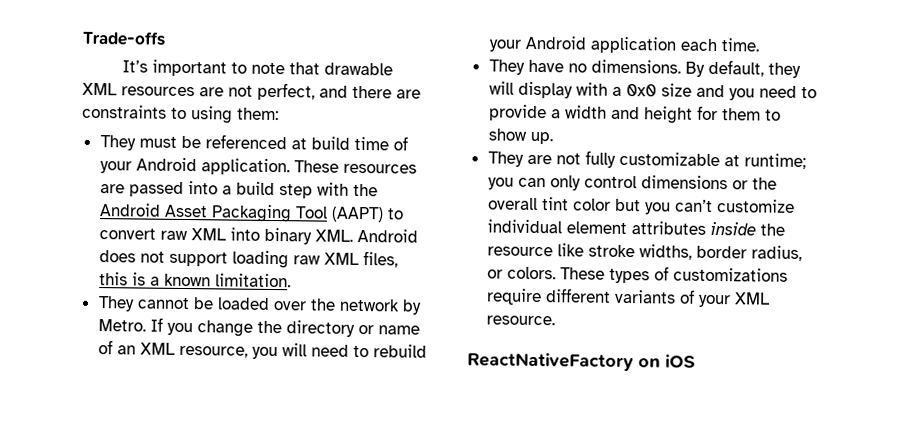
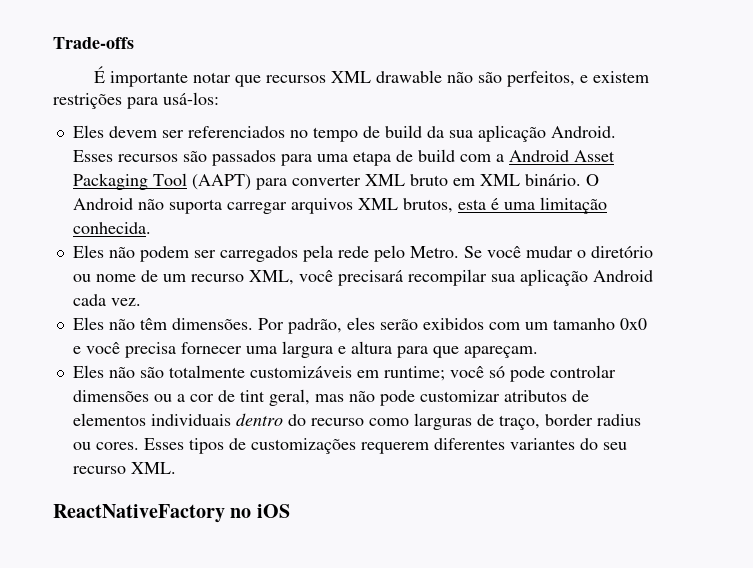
- It’s important to note that drawable XML resources are not perfect, and there are constraints to using them:
- They must be referenced at build time of your Android application. These resources are passed into a build step with the Android Asset Packaging Tool (AAPT) to convert raw XML into binary XML. Android does not support loading raw XML files, this is a known limitation.
- They cannot be loaded over the network by Metro. If you change the directory or name of an XML resource, you will need to rebuild your Android application each time.
- They have no dimensions. By default, they will display with a 0x0 size and you need to provide a width and height for them to show up.
- They are not fully customizable at runtime; you can only control dimensions or the overall tint color but you can’t customize individual element attributes inside the resource like stroke widths, border radius, or colors. These types of customizations require different variants of your XML resource.
+ É importante notar que recursos XML drawable não são perfeitos, e existem restrições para usá-los:
+ Eles devem ser referenciados no tempo de build da sua aplicação Android. Esses recursos são passados para uma etapa de build com a Android Asset Packaging Tool (AAPT) para converter XML bruto em XML binário. O Android não suporta carregar arquivos XML brutos, esta é uma limitação conhecida.
+ Eles não podem ser carregados pela rede pelo Metro. Se você mudar o diretório ou nome de um recurso XML, você precisará recompilar sua aplicação Android cada vez.
+ Eles não têm dimensões. Por padrão, eles serão exibidos com um tamanho 0x0 e você precisa fornecer uma largura e altura para que apareçam.
+ Eles não são totalmente customizáveis em runtime; você só pode controlar dimensões ou a cor de tint geral, mas não pode customizar atributos de elementos individuais dentro do recurso como larguras de traço, border radius ou cores. Esses tipos de customizações requerem diferentes variantes do seu recurso XML.
- ReactNativeFactory on iOS
+ ReactNativeFactory no iOS

